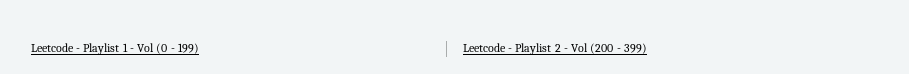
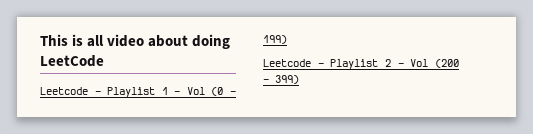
+ This is all video about doing LeetCode

